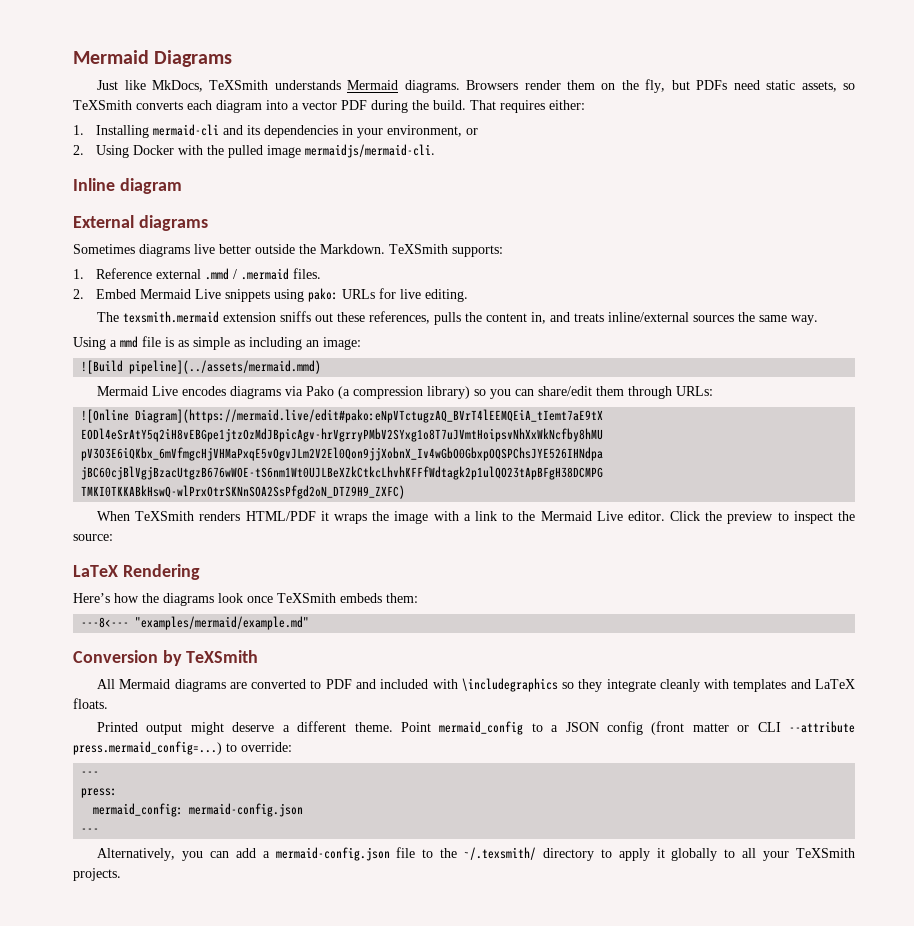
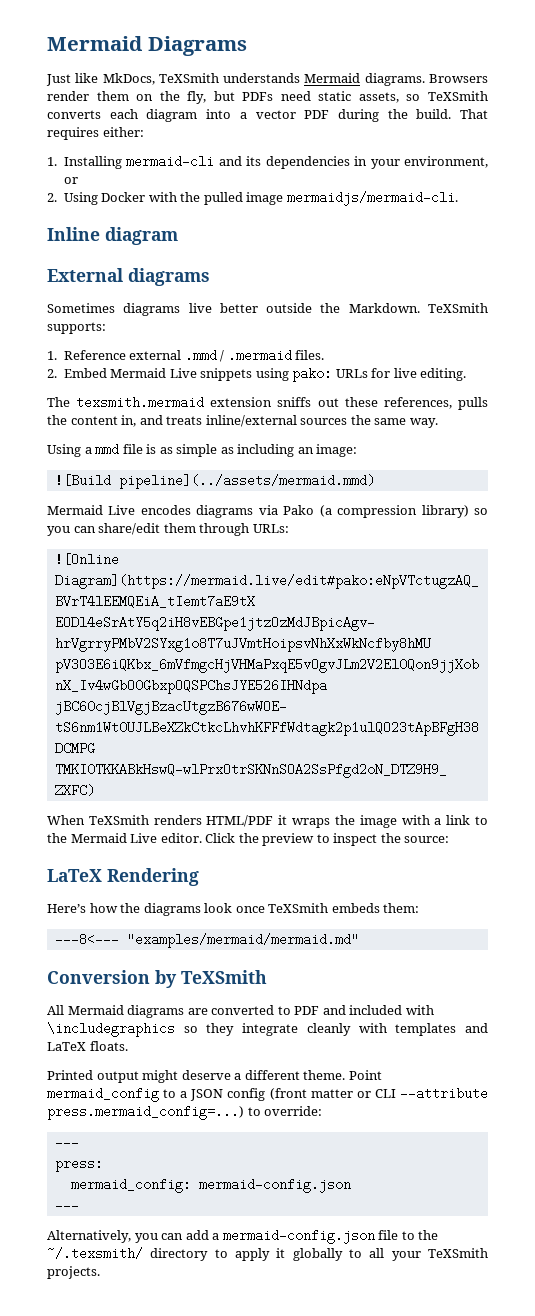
- ---8<--- "examples/mermaid/example.md"
+ ---8<--- "examples/mermaid/mermaid.md"

